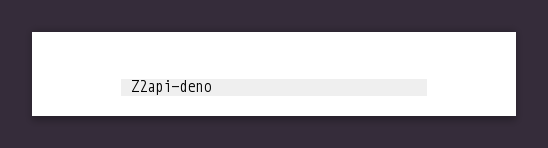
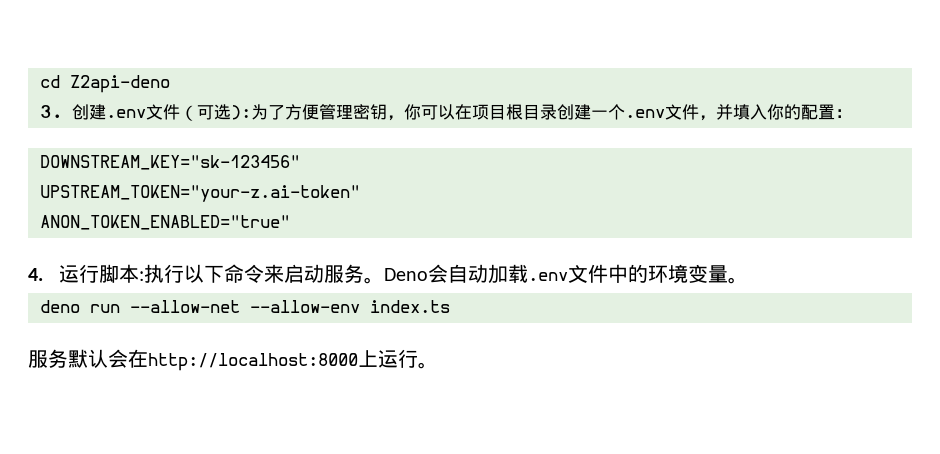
- Z2api-deno
+ cd Z2api-deno
+ 3.创建.env文件（可选):为了方便管理密钥，你可以在项目根目录创建一个.env文件，并填入你的配置：
+ DOWNSTREAM_KEY="sk-123456"
+ UPSTREAM_TOKEN="your-z.ai-token"
+ ANON_TOKEN_ENABLED="true"
+ 4.运行脚本:执行以下命令来启动服务。Deno会自动加载.env文件中的环境变量。
+ deno run --allow-net --allow-env index.ts
+ 服务默认会在http://localhost:8000上运行。

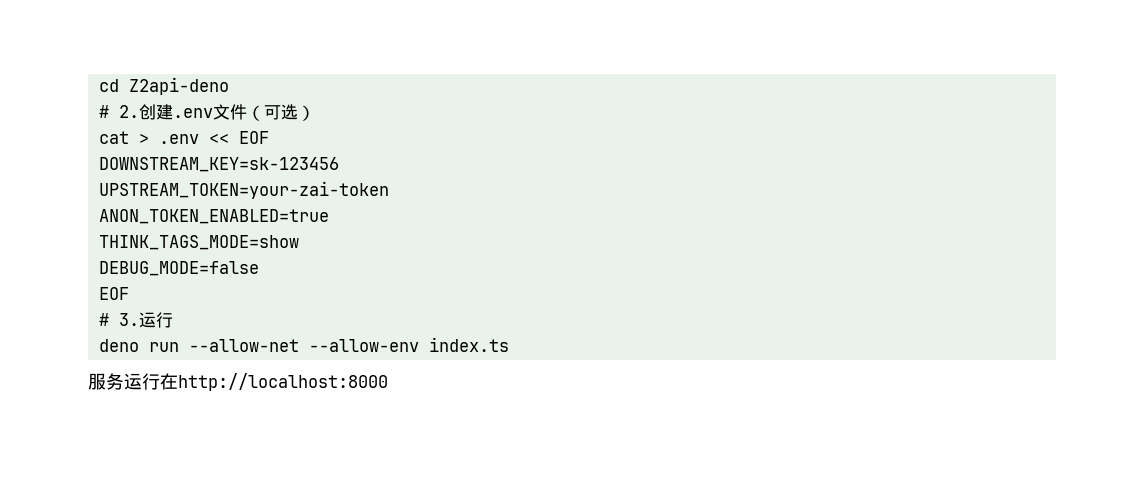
- 3.创建.env文件（可选):为了方便管理密钥，你可以在项目根目录创建一个.env文件，并填入你的配置：
- DOWNSTREAM_KEY="sk-123456"
- UPSTREAM_TOKEN="your-z.ai-token"
- ANON_TOKEN_ENABLED="true"
- 4.运行脚本:执行以下命令来启动服务。Deno会自动加载.env文件中的环境变量。
+ # 2.创建.env文件（可选）
+ cat > .env << EOF
+ DOWNSTREAM_KEY=sk-123456
+ UPSTREAM_TOKEN=your-zai-token
+ ANON_TOKEN_ENABLED=true
+ THINK_TAGS_MODE=show
+ DEBUG_MODE=false
+ EOF
+ # 3.运行
- 服务默认会在http://localhost:8000上运行。
+ 服务运行在http://localhost:8000

